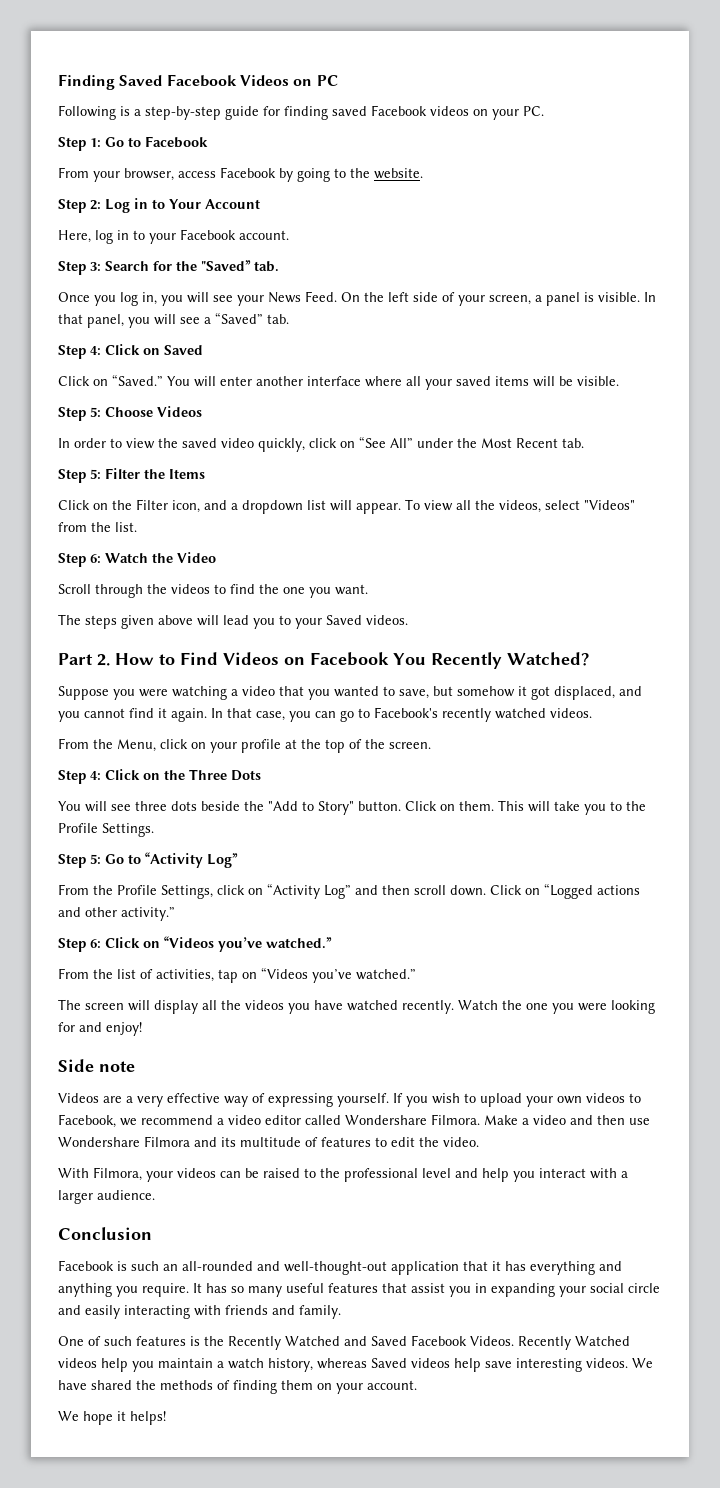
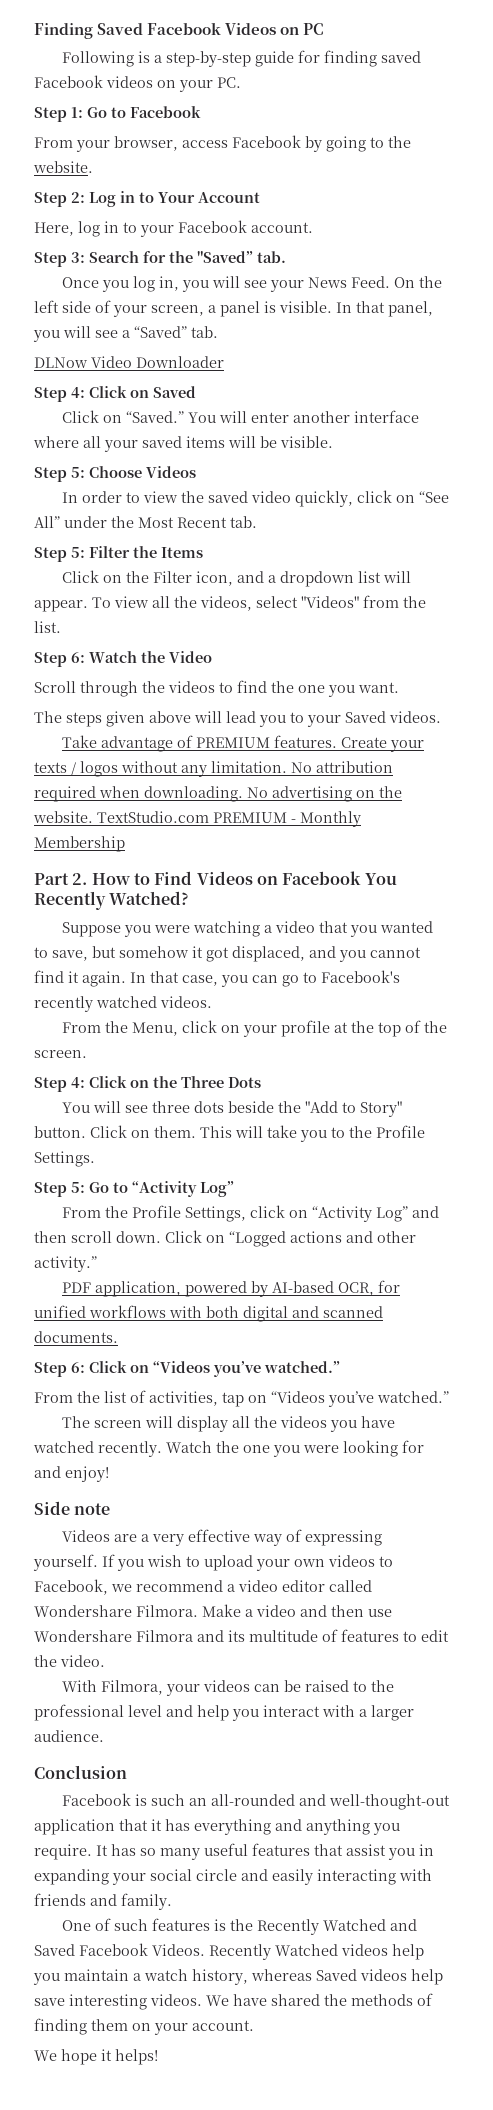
+ DLNow Video Downloader
+ Take advantage of PREMIUM features. Create your texts / logos without any limitation. No attribution required when downloading. No advertising on the website. TextStudio.com PREMIUM - Monthly Membership
+ PDF application, powered by AI-based OCR, for unified workflows with both digital and scanned documents.

